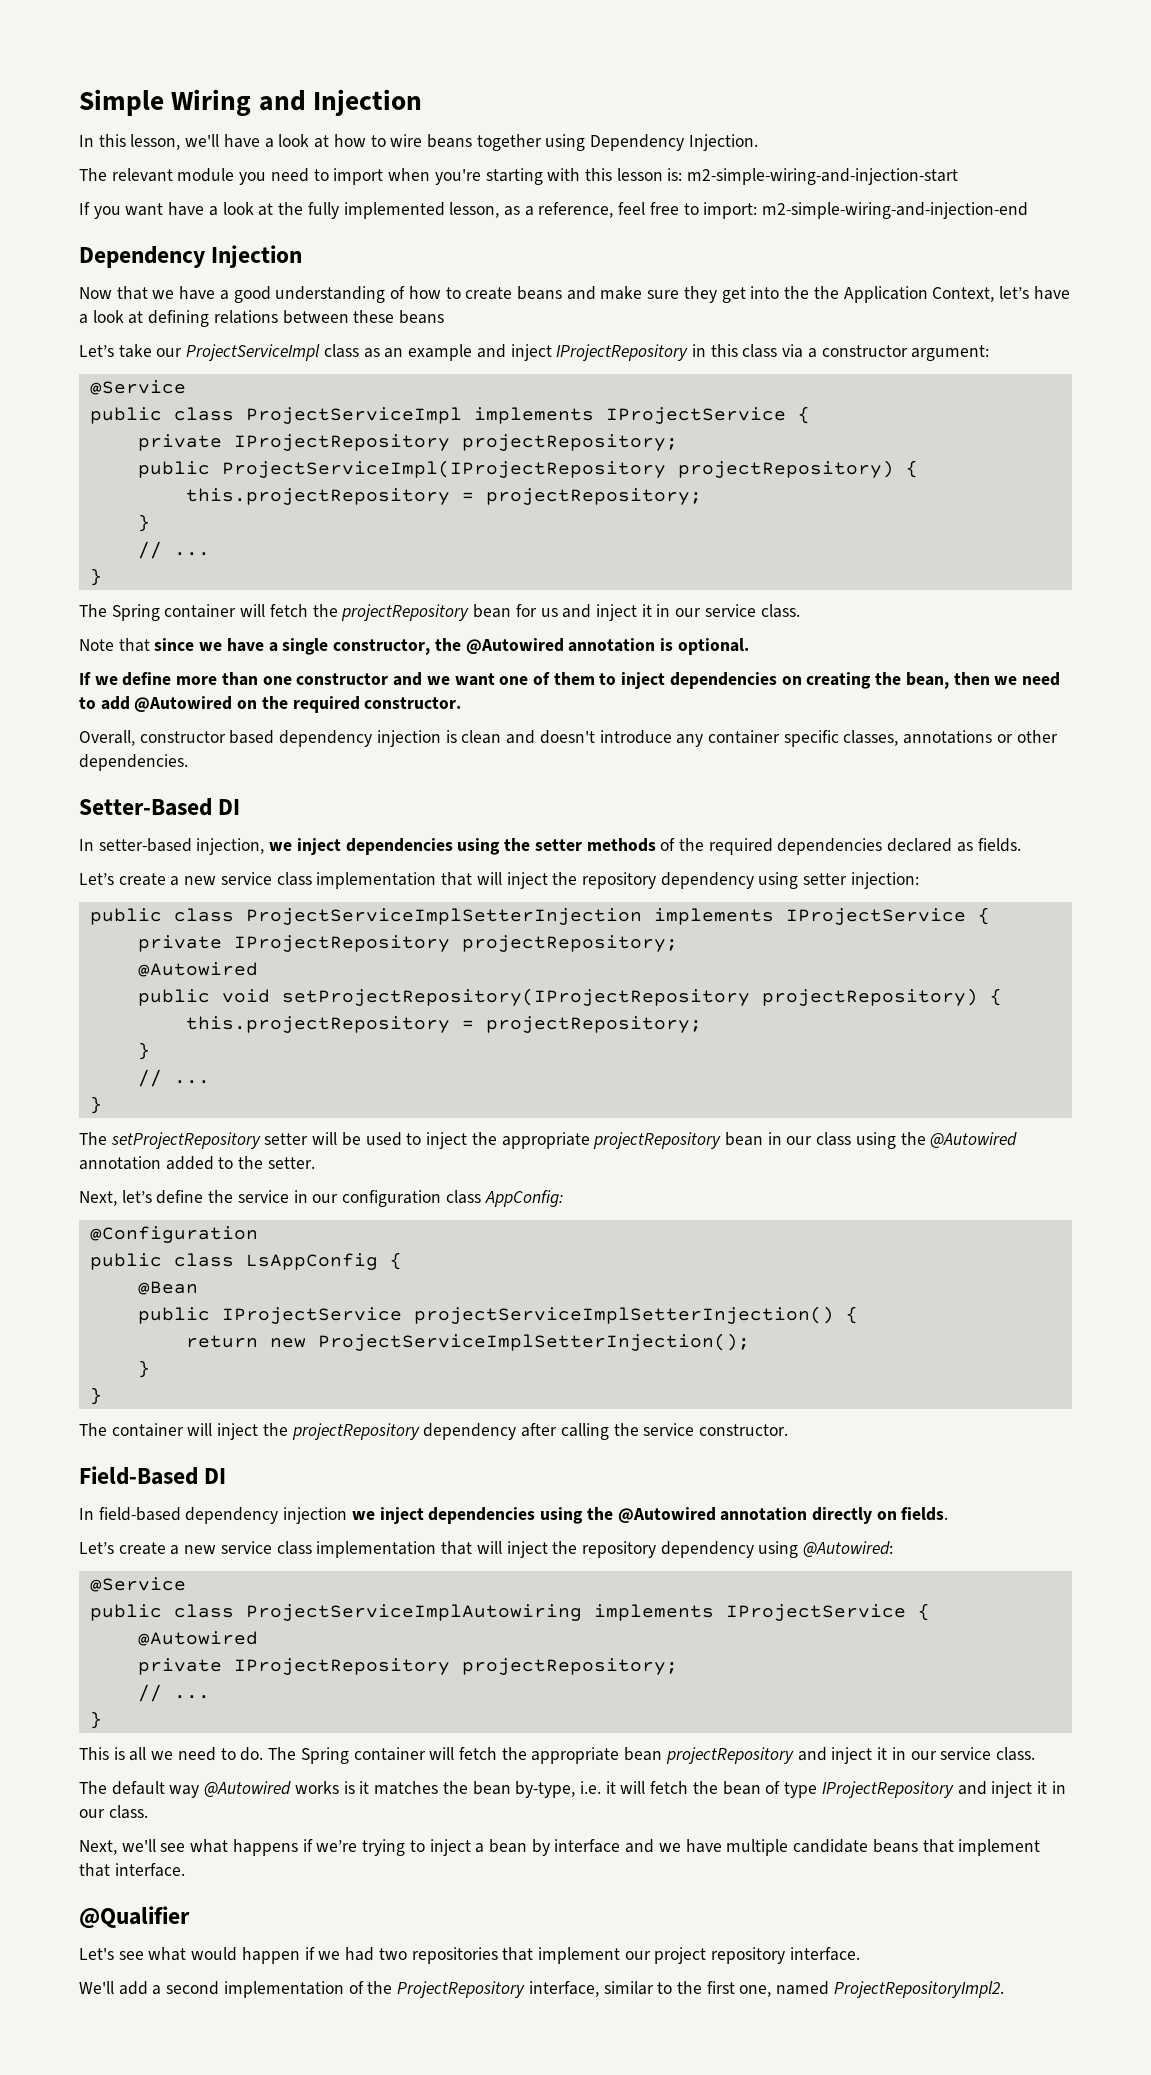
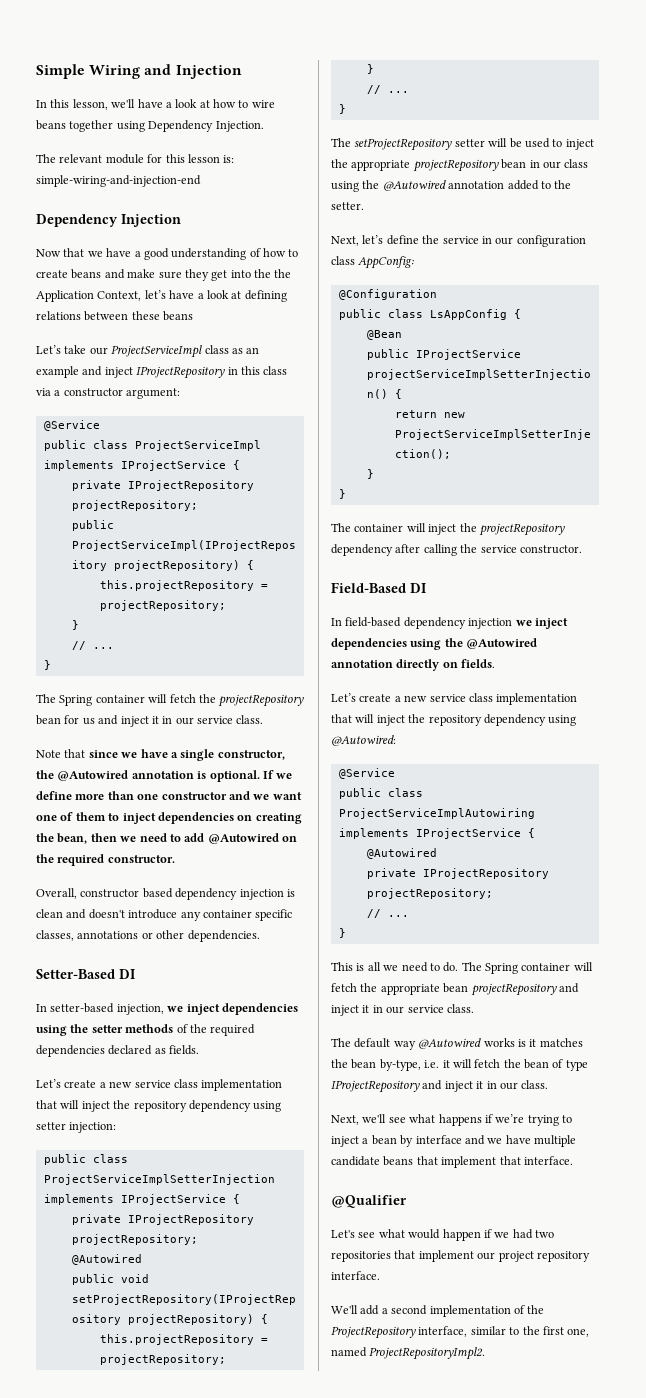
- The relevant module you need to import when you're starting with this lesson is: m2-simple-wiring-and-injection-start
- If you want have a look at the fully implemented lesson, as a reference, feel free to import: m2-simple-wiring-and-injection-end
+ The relevant module for this lesson is: simple-wiring-and-injection-end
- Note that since we have a single constructor, the @Autowired annotation is optional.
- If we define more than one constructor and we want one of them to inject dependencies on creating the bean, then we need to add @Autowired on the required constructor.
+ Note that since we have a single constructor, the @Autowired annotation is optional. If we define more than one constructor and we want one of them to inject dependencies on creating the bean, then we need to add @Autowired on the required constructor.

